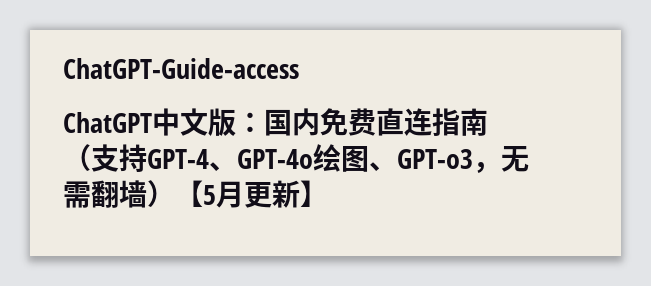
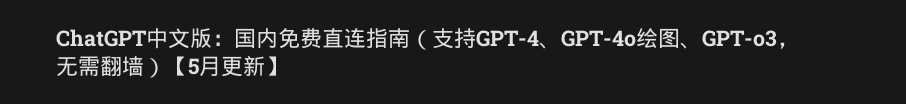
- ChatGPT-Guide-access

